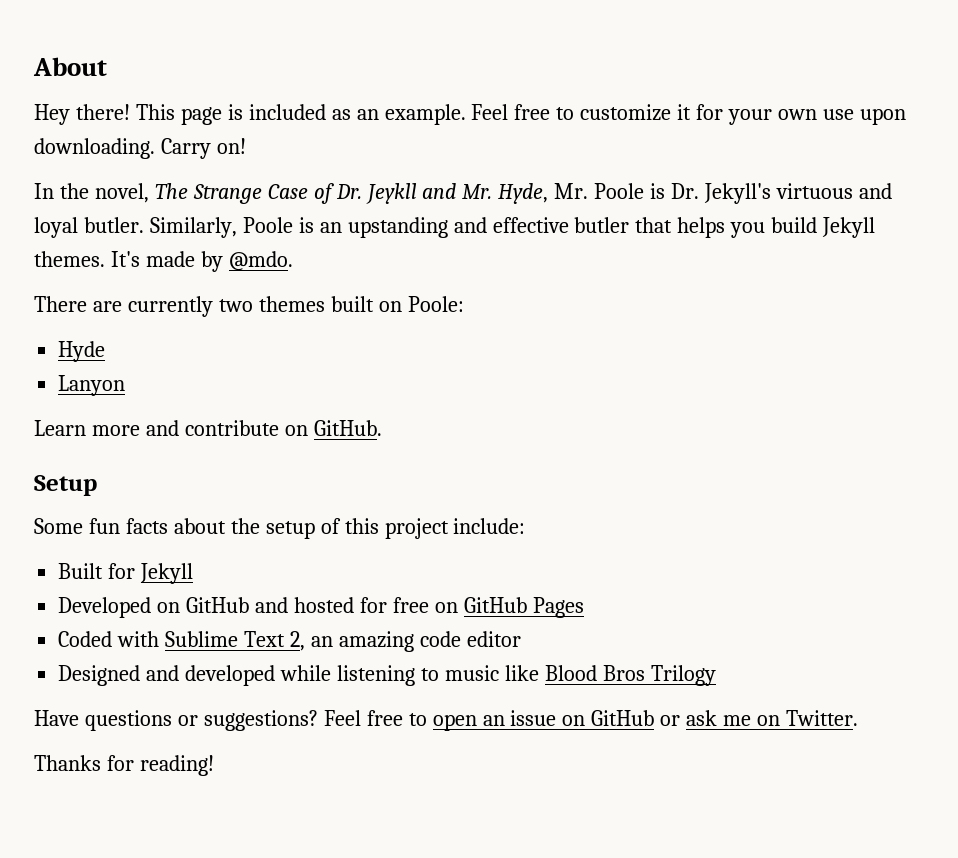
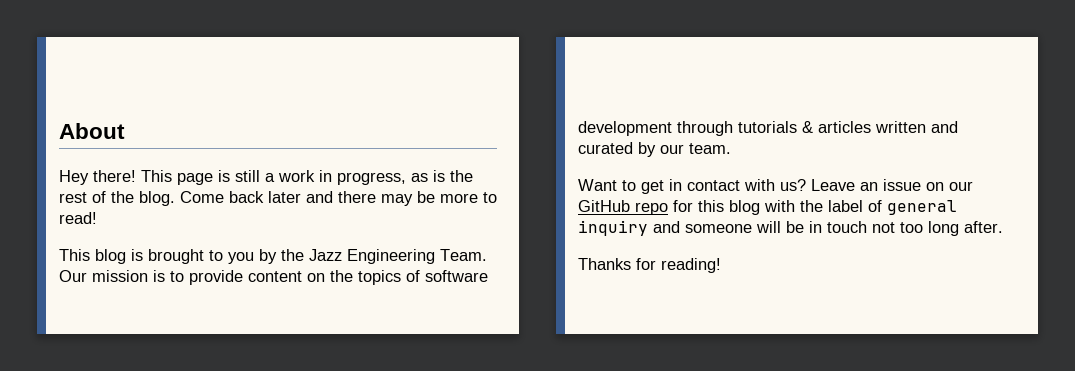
- This page is included as an example. Feel free to customize it for your own use upon downloading. Carry on!
- In the novel, The Strange Case of Dr. Jeykll and Mr. Hyde, Mr. Poole is Dr. Jekyll's virtuous and loyal butler. Similarly, Poole is an upstanding and effective butler that helps you build Jekyll themes. It's made by @mdo.
- There are currently two themes built on Poole:
- Hyde
- Lanyon
- Learn more and contribute on GitHub.
- Setup
- Some fun facts about the setup of this project include:
- Built for Jekyll
- Developed on GitHub and hosted for free on GitHub Pages
- Coded with Sublime Text 2, an amazing code editor
- Designed and developed while listening to music like Blood Bros Trilogy
- Have questions or suggestions? Feel free to open an issue on GitHub or ask me on Twitter.
+ This page is still a work in progress, as is the rest of the blog. Come back later and there may be more to read!
+ This blog is brought to you by the Jazz Engineering Team. Our mission is to provide content on the topics of software development through tutorials & articles written and curated by our team.
+ Want to get in contact with us? Leave an issue on our GitHub repo for this blog with the label of general inquiry and someone will be in touch not too long after.

